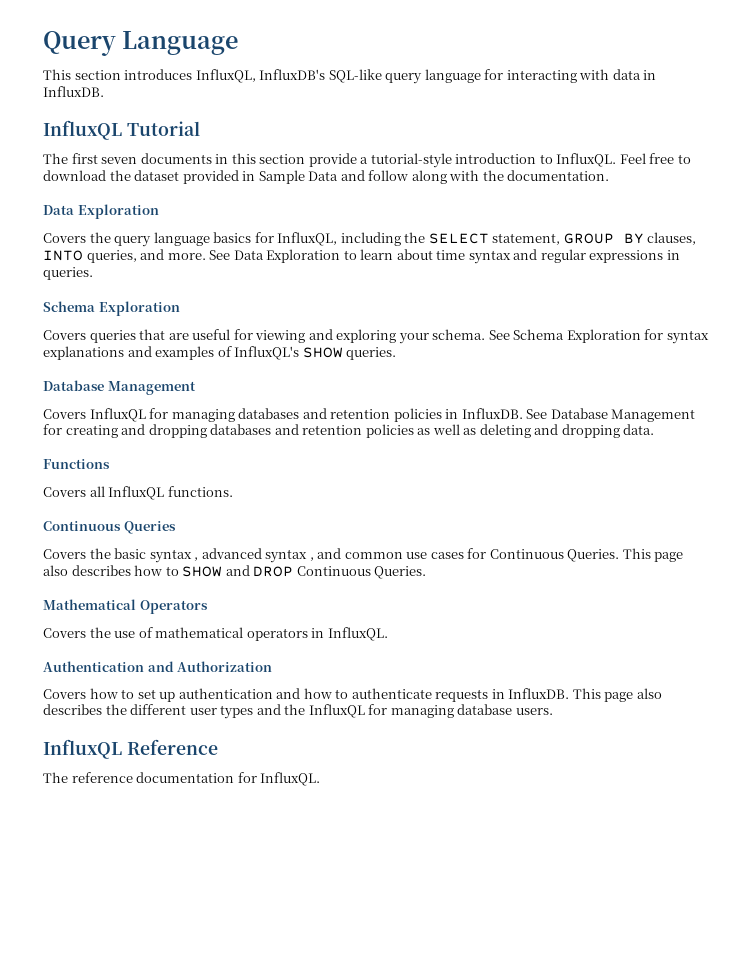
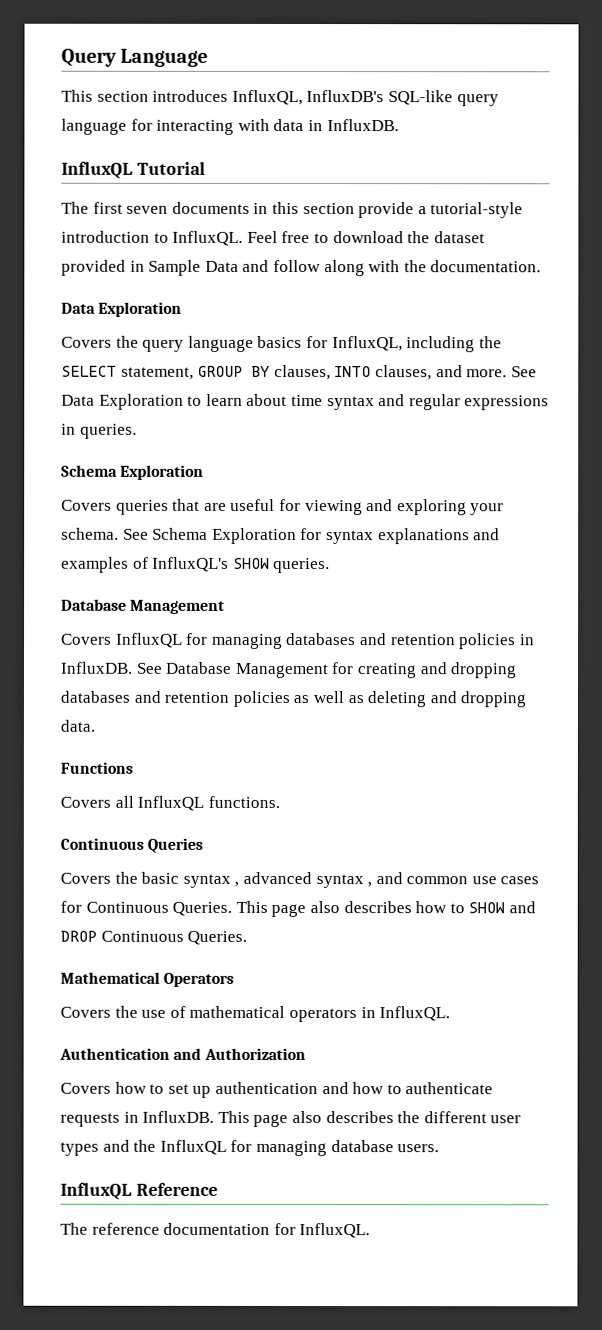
- Covers the query language basics for InfluxQL, including the SELECT statement, GROUP BY clauses, INTO queries, and more.
+ Covers the query language basics for InfluxQL, including the SELECT statement, GROUP BY clauses, INTO clauses, and more.

